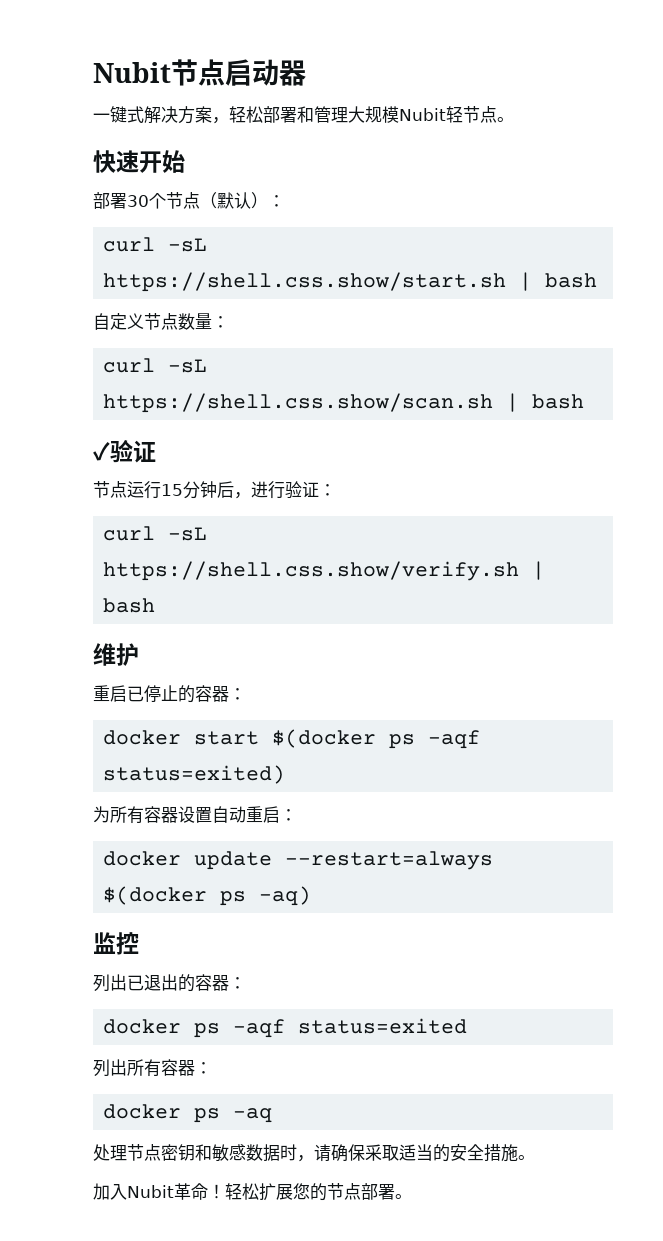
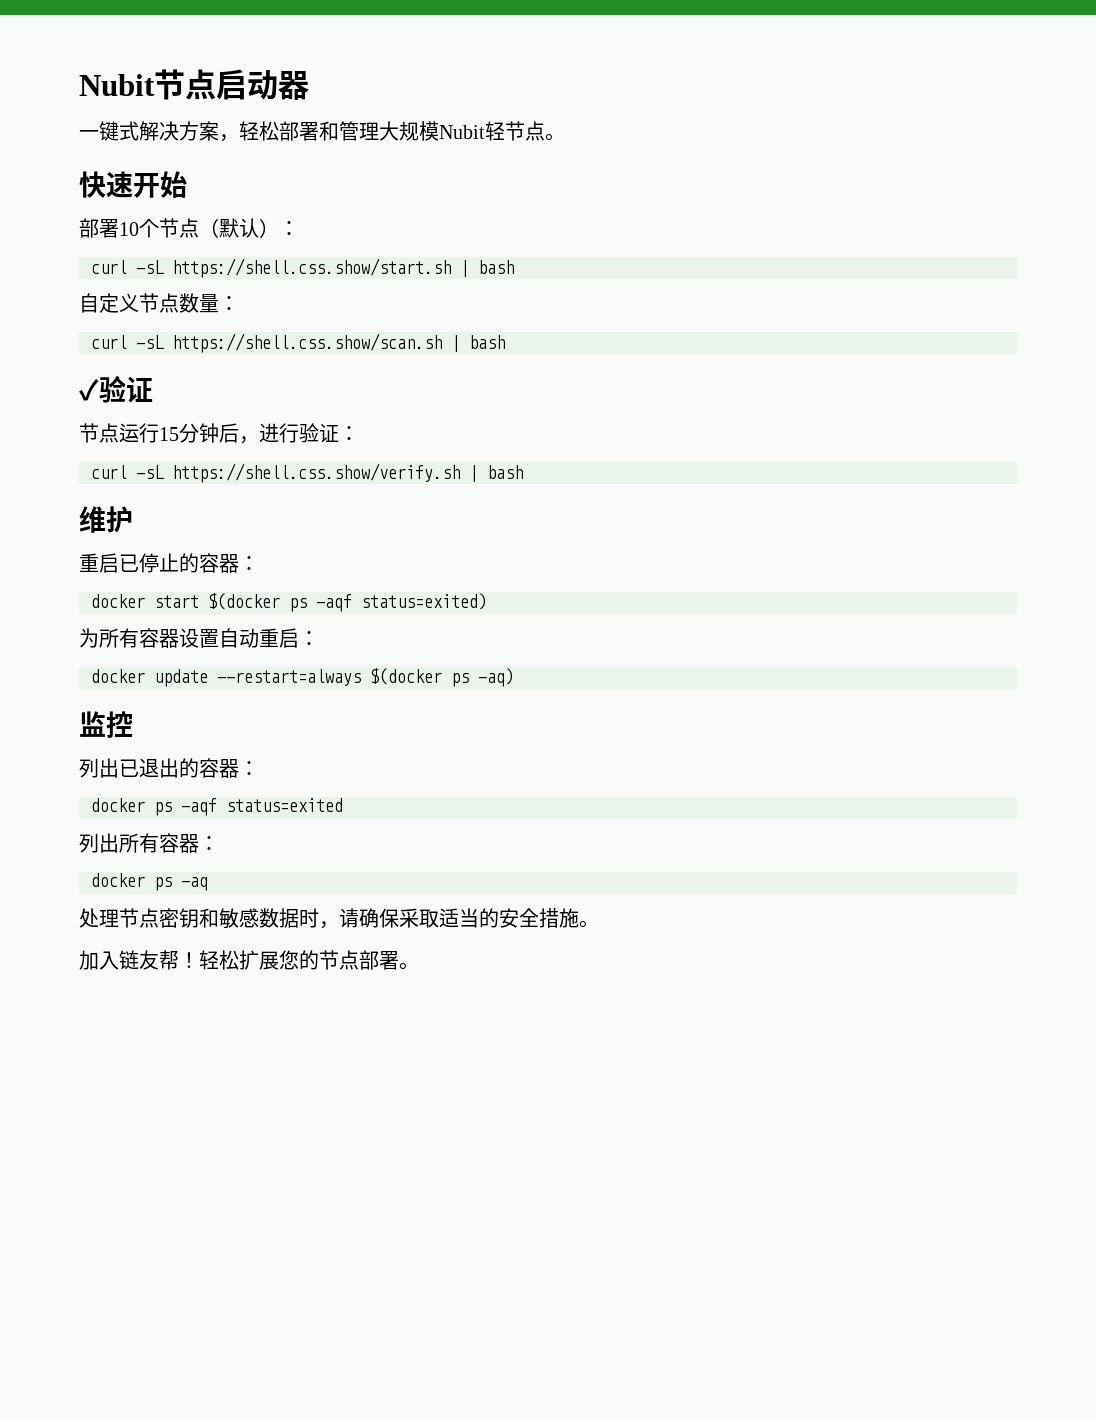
- 部署30个节点（默认）：
+ 部署10个节点（默认）：
- 加入Nubit革命！
+ 加入链友帮！

